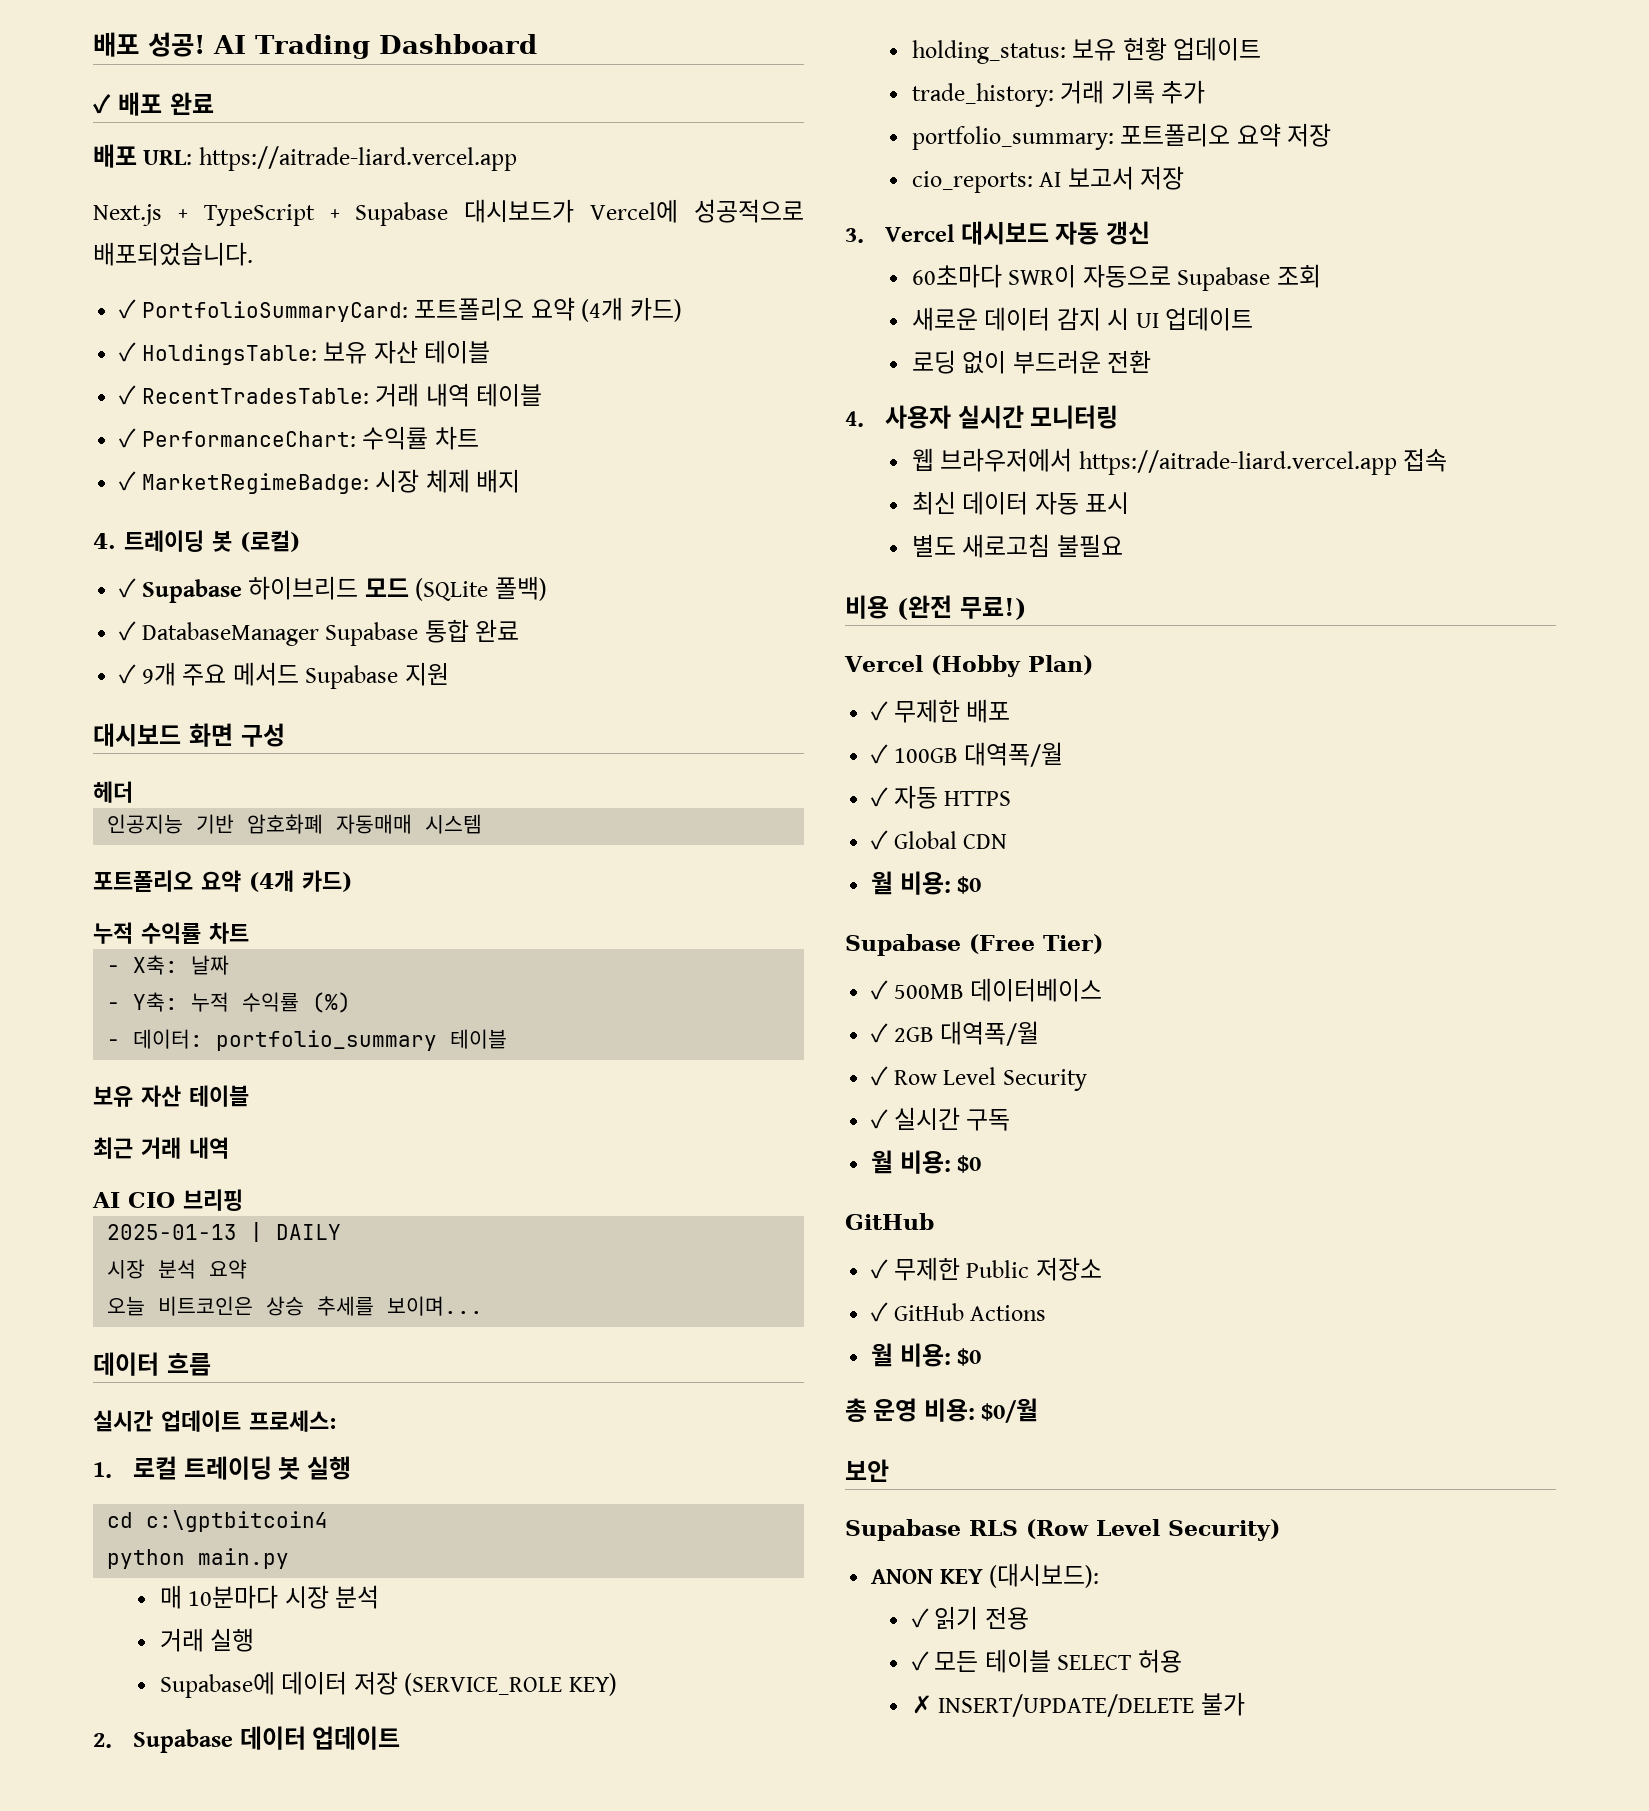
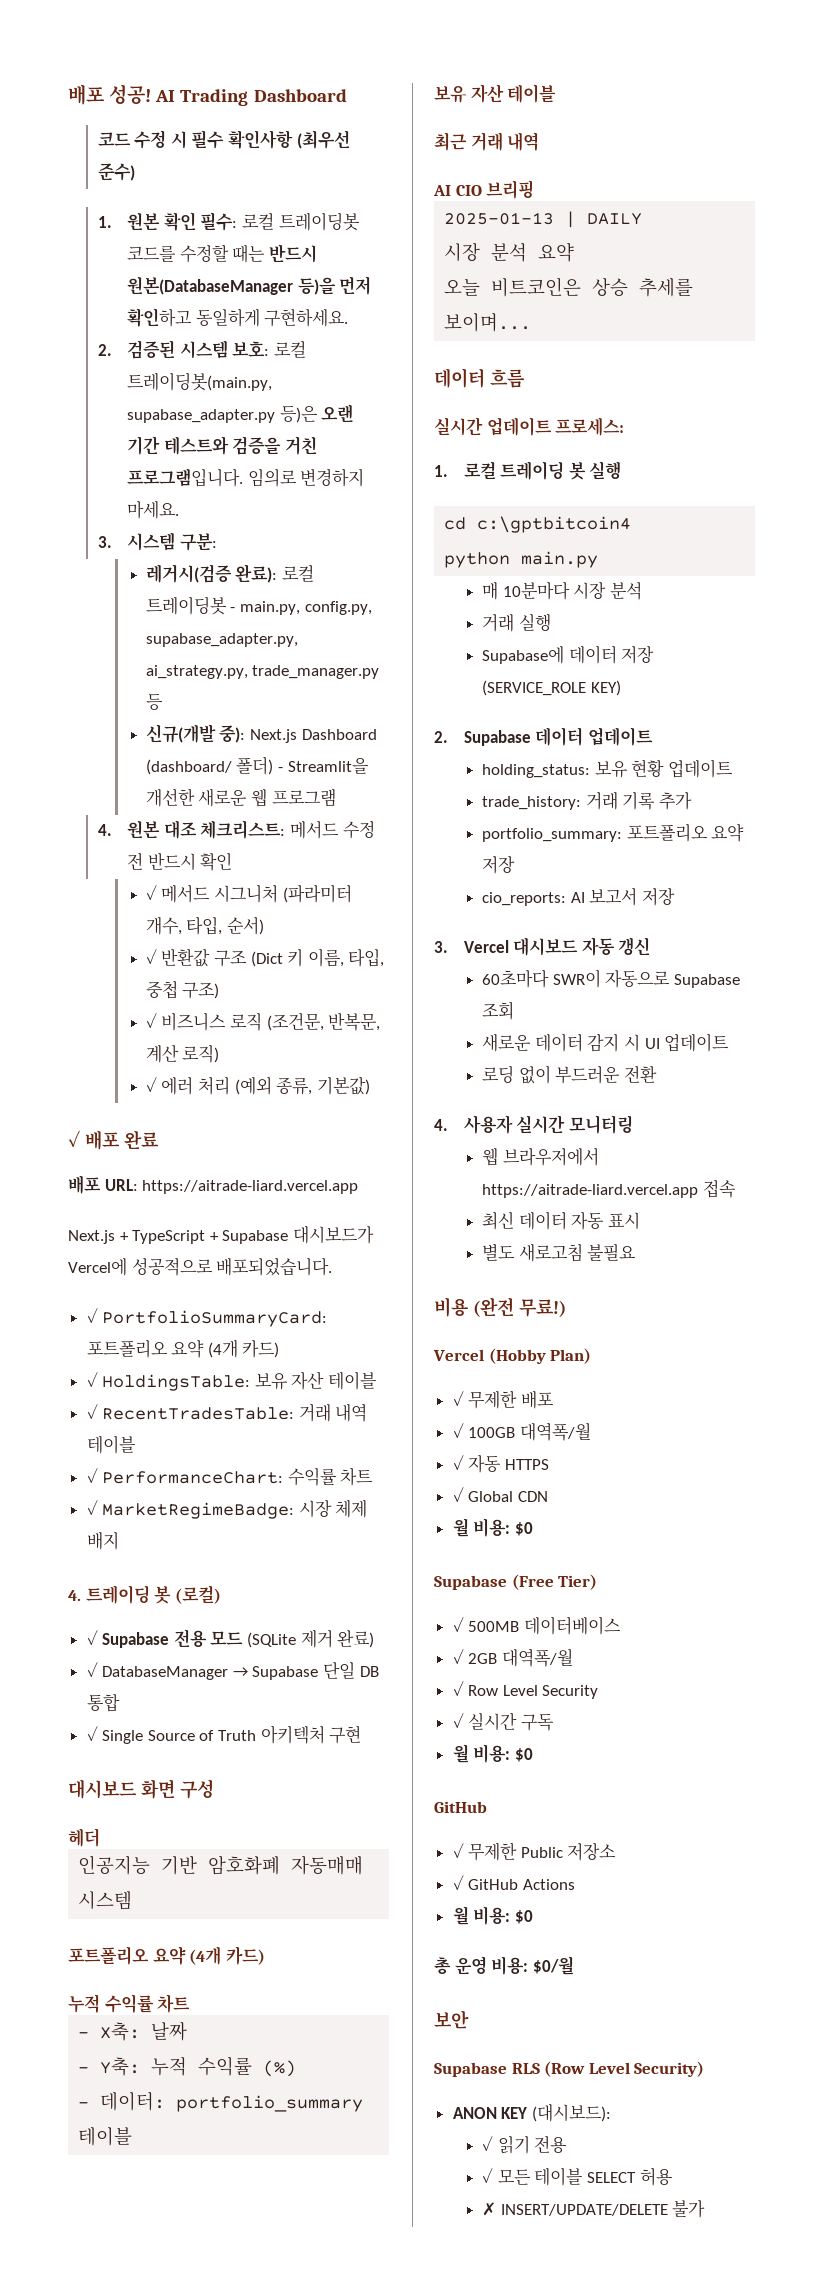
+ 코드 수정 시 필수 확인사항 (최우선 준수)
+ 1. 원본 확인 필수: 로컬 트레이딩봇 코드를 수정할 때는 반드시 원본(DatabaseManager 등)을 먼저 확인하고 동일하게 구현하세요.
+ 2. 검증된 시스템 보호: 로컬 트레이딩봇(main.py, supabase_adapter.py 등)은 오랜 기간 테스트와 검증을 거친 프로그램입니다. 임의로 변경하지 마세요.
+ 3. 시스템 구분:
+ 레거시(검증 완료): 로컬 트레이딩봇 - main.py, config.py, supabase_adapter.py, ai_strategy.py, trade_manager.py 등
+ 신규(개발 중): Next.js Dashboard (dashboard/ 폴더) - Streamlit을 개선한 새로운 웹 프로그램
+ 4. 원본 대조 체크리스트: 메서드 수정 전 반드시 확인
+ ✓ 메서드 시그니처 (파라미터 개수, 타입, 순서)
+ ✓ 반환값 구조 (Dict 키 이름, 타입, 중첩 구조)
+ ✓ 비즈니스 로직 (조건문, 반복문, 계산 로직)
+ ✓ 에러 처리 (예외 종류, 기본값)
- ✓ Supabase 하이브리드 모드 (SQLite 폴백)
+ ✓ Supabase 전용 모드 (SQLite 제거 완료)
- ✓ DatabaseManager Supabase 통합 완료
- ✓ 9개 주요 메서드 Supabase 지원
+ ✓ DatabaseManager → Supabase 단일 DB 통합
+ ✓ Single Source of Truth 아키텍처 구현

